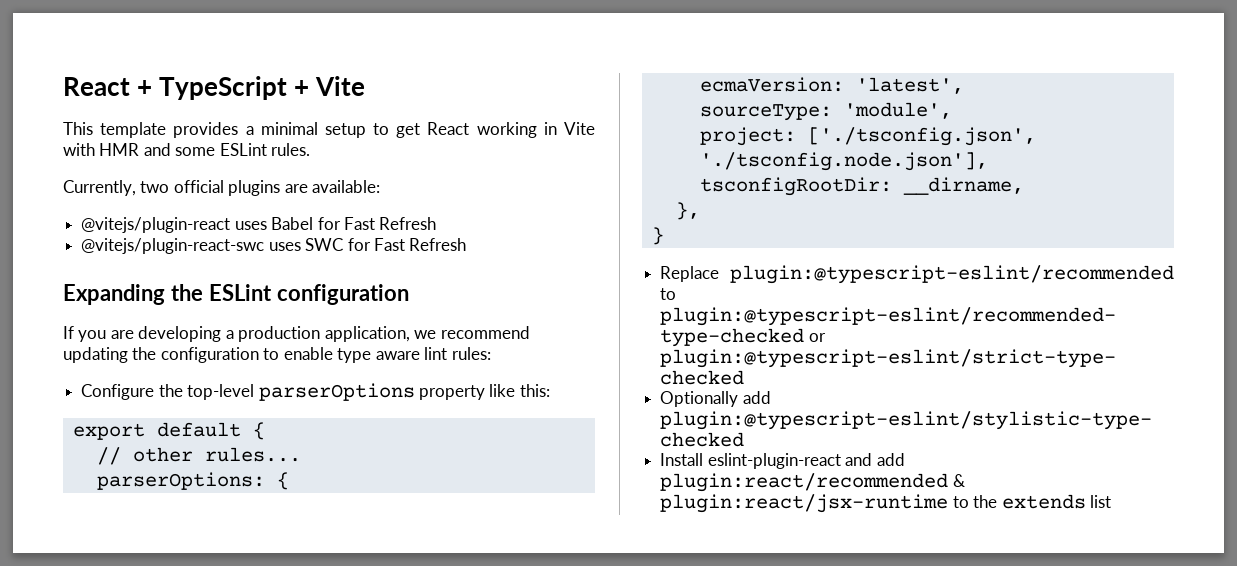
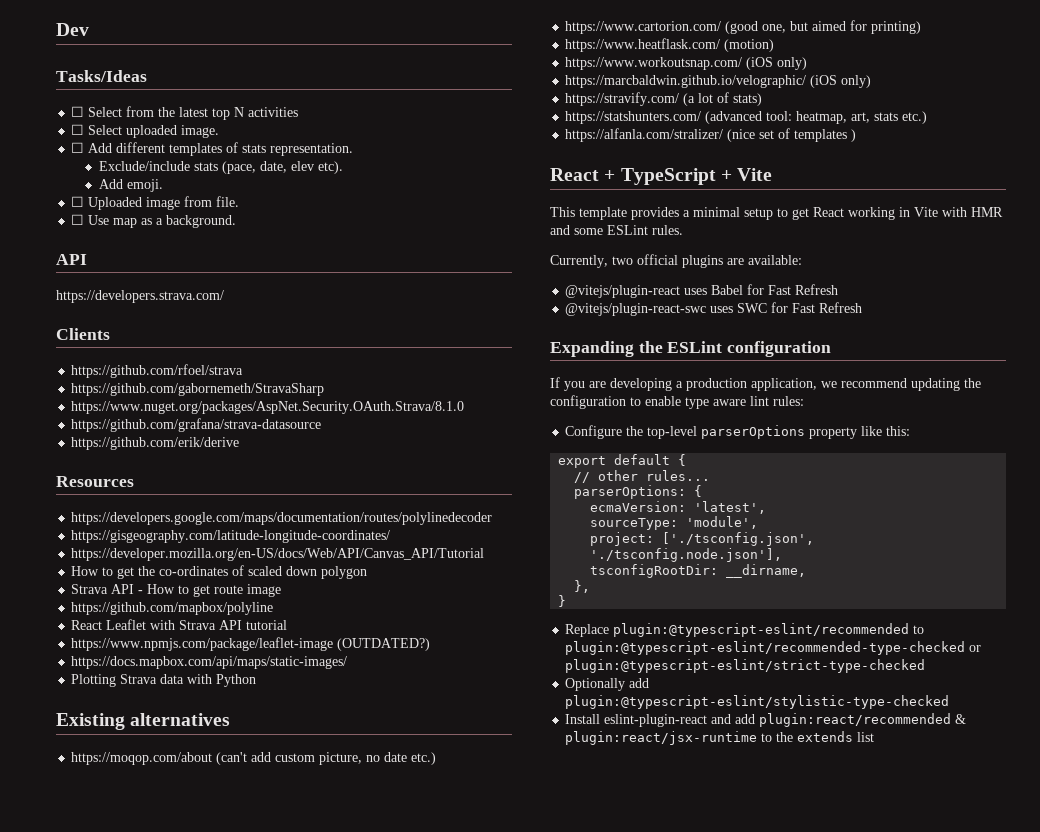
+ Dev
+ Tasks/Ideas
+ ☐ Select from the latest top N activities
+ ☐ Select uploaded image.
+ ☐ Add different templates of stats representation.
+ Exclude/include stats (pace, date, elev etc).
+ Add emoji.
+ ☐ Uploaded image from file.
+ ☐ Use map as a background.
+ API
+ https://developers.strava.com/
+ Clients
+ https://github.com/rfoel/strava
+ https://github.com/gabornemeth/StravaSharp
+ https://www.nuget.org/packages/AspNet.Security.OAuth.Strava/8.1.0
+ https://github.com/grafana/strava-datasource
+ https://github.com/erik/derive
+ Resources
+ https://developers.google.com/maps/documentation/routes/polylinedecoder
+ https://gisgeography.com/latitude-longitude-coordinates/
+ https://developer.mozilla.org/en-US/docs/Web/API/Canvas_API/Tutorial
+ How to get the co-ordinates of scaled down polygon
+ Strava API - How to get route image
+ https://github.com/mapbox/polyline
+ React Leaflet with Strava API tutorial
+ https://www.npmjs.com/package/leaflet-image (OUTDATED?)
+ https://docs.mapbox.com/api/maps/static-images/
+ Plotting Strava data with Python
+ Existing alternatives
+ https://moqop.com/about (can't add custom picture, no date etc.)
+ https://www.cartorion.com/ (good one, but aimed for printing)
+ https://www.heatflask.com/ (motion)
+ https://www.workoutsnap.com/ (iOS only)
+ https://marcbaldwin.github.io/velographic/ (iOS only)
+ https://stravify.com/ (a lot of stats)
+ https://statshunters.com/ (advanced tool: heatmap, art, stats etc.)
+ https://alfanla.com/stralizer/ (nice set of templates )

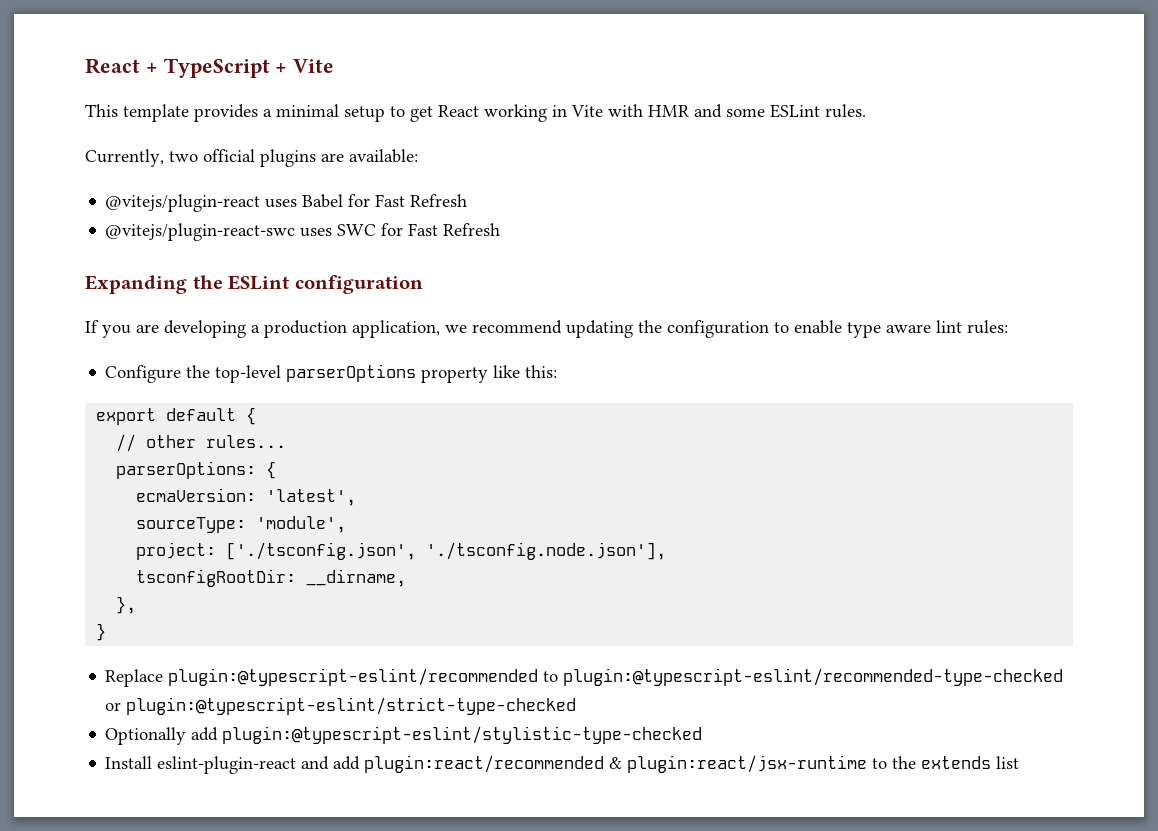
- Dev
- Tasks/Ideas
- ☐ Select from the latest top N activities
- ☐ Select uploaded image.
- ☐ Add different templates of stats representation.
- Exclude/include stats (pace, date, elev etc).
- Add emoji.
- ☐ Uploaded image from file.
- ☐ Use map as a background.
- API
- https://developers.strava.com/
- Clients
- https://github.com/rfoel/strava
- https://github.com/gabornemeth/StravaSharp
- https://www.nuget.org/packages/AspNet.Security.OAuth.Strava/8.1.0
- https://github.com/grafana/strava-datasource
- https://github.com/erik/derive
- Resources
- https://developers.google.com/maps/documentation/routes/polylinedecoder
- https://gisgeography.com/latitude-longitude-coordinates/
- https://developer.mozilla.org/en-US/docs/Web/API/Canvas_API/Tutorial
- How to get the co-ordinates of scaled down polygon
- Strava API - How to get route image
- https://github.com/mapbox/polyline
- React Leaflet with Strava API tutorial
- https://www.npmjs.com/package/leaflet-image (OUTDATED?)
- https://docs.mapbox.com/api/maps/static-images/
- Plotting Strava data with Python
- Existing alternatives
- https://moqop.com/about (can't add custom picture, no date etc.)
- https://www.cartorion.com/ (good one, but aimed for printing)
- https://www.heatflask.com/ (motion)
- https://www.workoutsnap.com/ (iOS only)
- https://marcbaldwin.github.io/velographic/ (iOS only)
- https://stravify.com/ (a lot of stats)
- https://statshunters.com/ (advanced tool: heatmap, art, stats etc.)
- https://alfanla.com/stralizer/ (nice set of templates )

